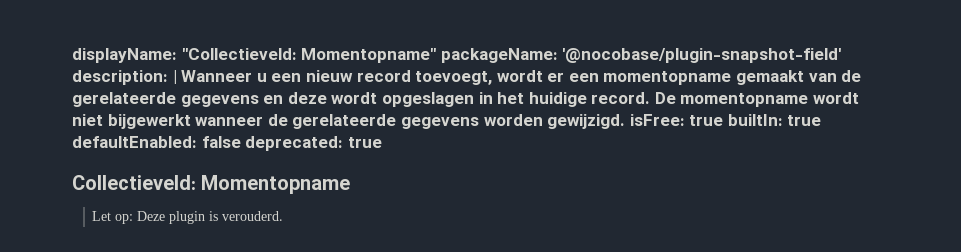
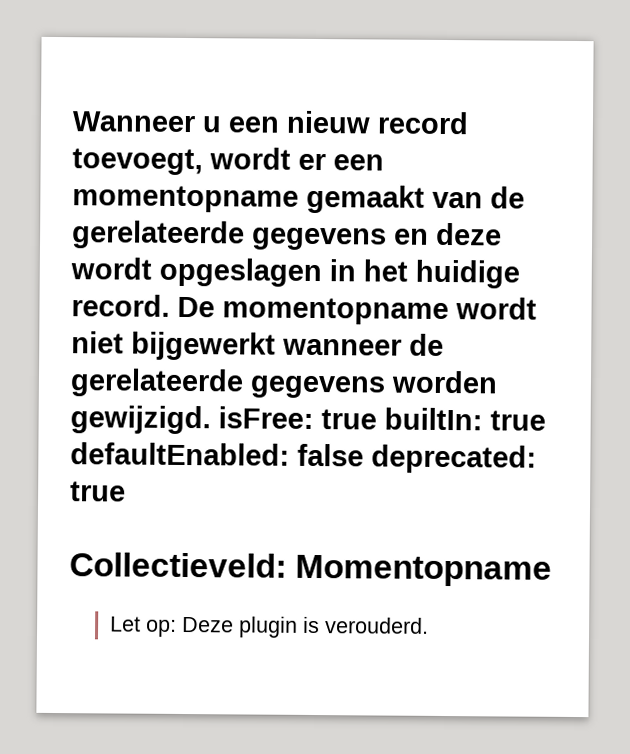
- displayName: "Collectieveld: Momentopname" packageName: '@nocobase/plugin-snapshot-field' description: | Wanneer u een nieuw record toevoegt, wordt er een momentopname gemaakt van de gerelateerde gegevens en deze wordt opgeslagen in het huidige record.
+ Wanneer u een nieuw record toevoegt, wordt er een momentopname gemaakt van de gerelateerde gegevens en deze wordt opgeslagen in het huidige record.

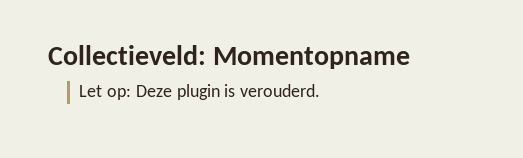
- Wanneer u een nieuw record toevoegt, wordt er een momentopname gemaakt van de gerelateerde gegevens en deze wordt opgeslagen in het huidige record. De momentopname wordt niet bijgewerkt wanneer de gerelateerde gegevens worden gewijzigd. isFree: true builtIn: true defaultEnabled: false deprecated: true

